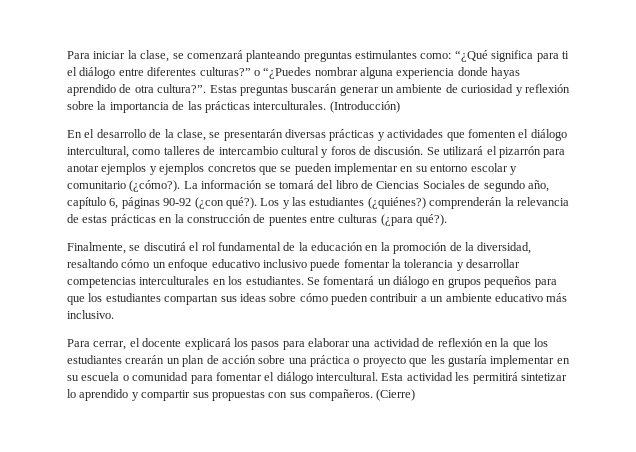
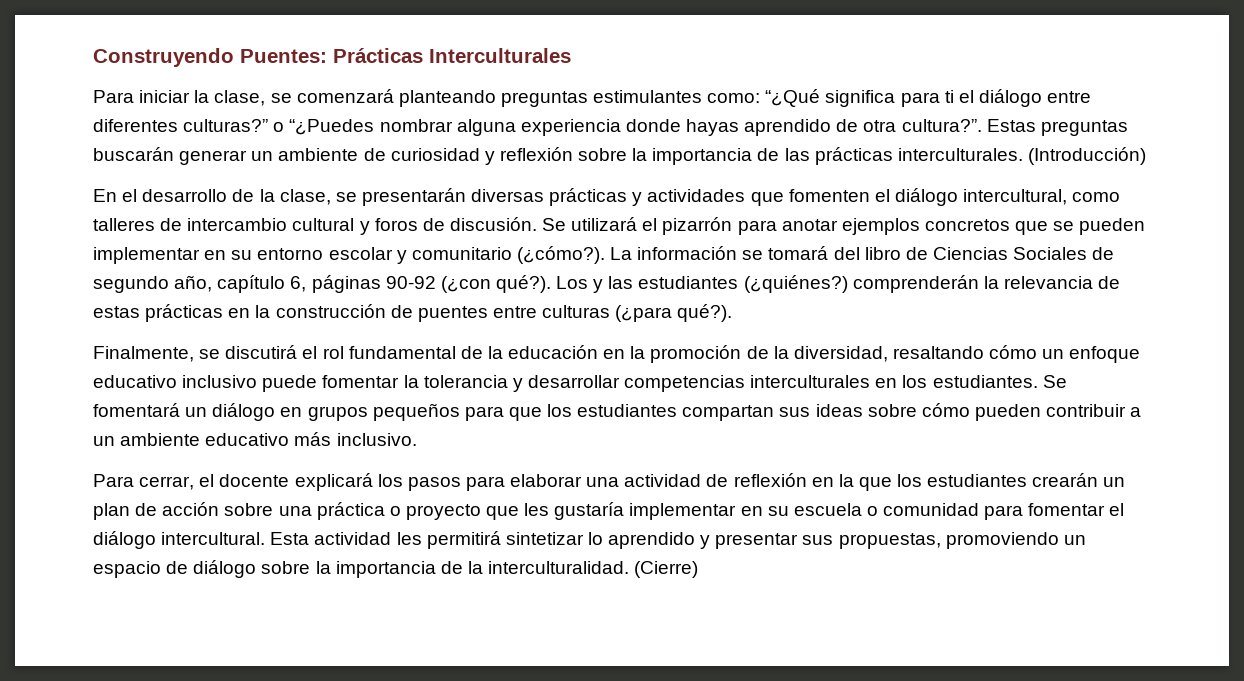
+ Construyendo Puentes: Prácticas Interculturales
- Se utilizará el pizarrón para anotar ejemplos y ejemplos concretos que se pueden implementar en su entorno escolar y comunitario (¿cómo?).
+ Se utilizará el pizarrón para anotar ejemplos concretos que se pueden implementar en su entorno escolar y comunitario (¿cómo?).
- Esta actividad les permitirá sintetizar lo aprendido y compartir sus propuestas con sus compañeros.
+ Esta actividad les permitirá sintetizar lo aprendido y presentar sus propuestas, promoviendo un espacio de diálogo sobre la importancia de la interculturalidad.

